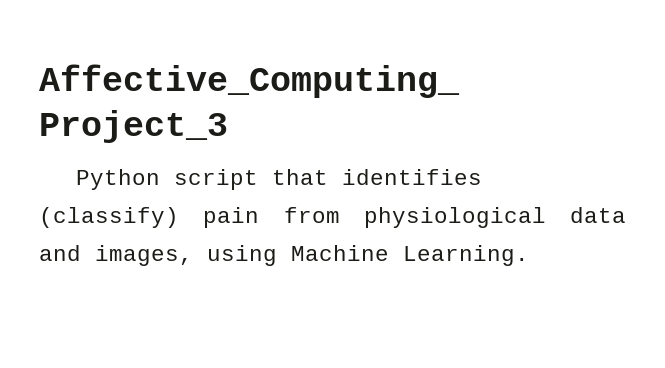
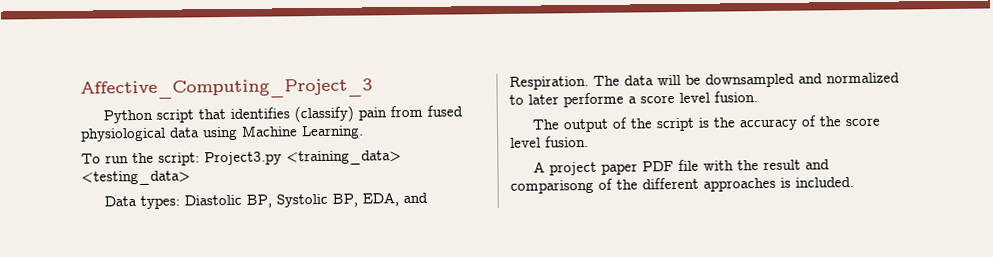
- Python script that identifies (classify) pain from physiological data and images, using Machine Learning.
+ Python script that identifies (classify) pain from fused physiological data using Machine Learning.
+ To run the script: Project3.py <training_data> <testing_data>
+ Data types: Diastolic BP, Systolic BP, EDA, and Respiration. The data will be downsampled and normalized to later performe a score level fusion.
+ The output of the script is the accuracy of the score level fusion.
+ A project paper PDF file with the result and comparisong of the different approaches is included.

